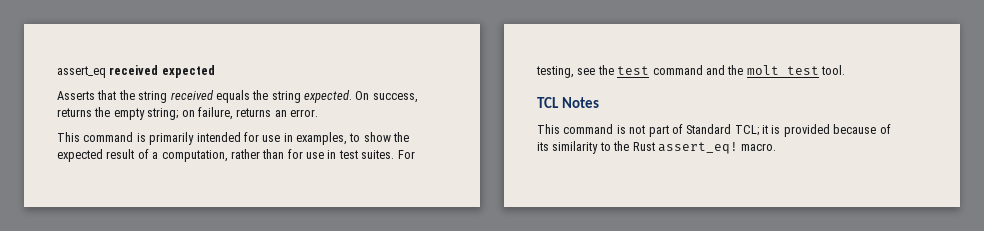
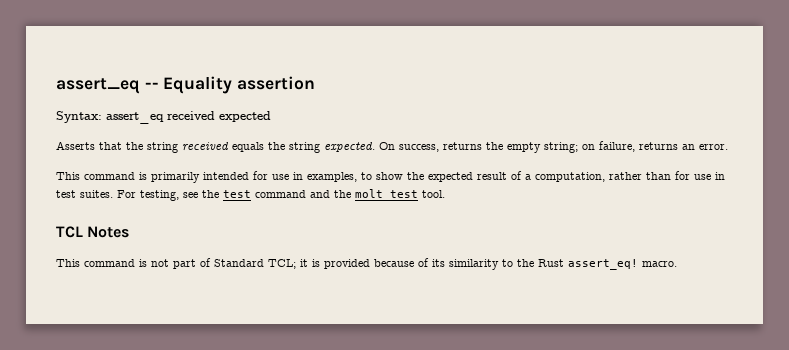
- assert_eq received expected
+ assert_eq -- Equality assertion
+ Syntax: assert_eq received expected

